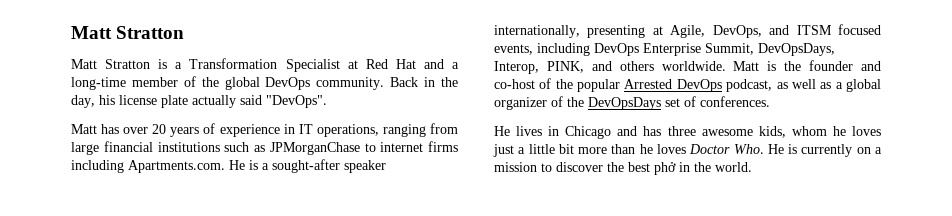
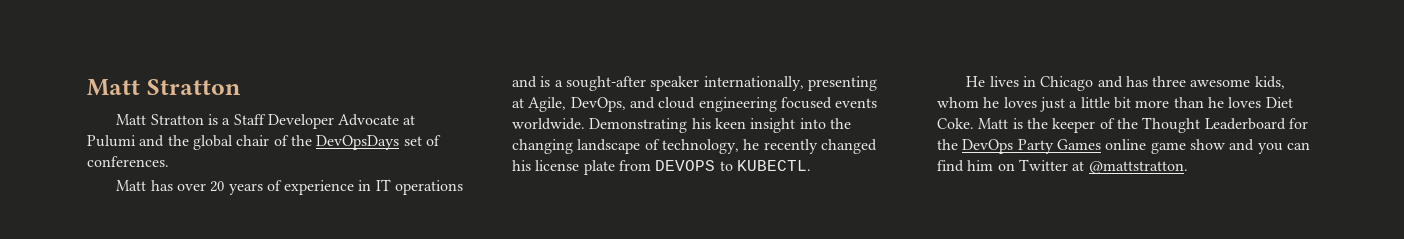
- Matt Stratton is a Transformation Specialist at Red Hat and a long-time member of the global DevOps community. Back in the day, his license plate actually said "DevOps".
+ Matt Stratton is a Staff Developer Advocate at Pulumi and the global chair of the DevOpsDays set of conferences.
- Matt has over 20 years of experience in IT operations, ranging from large financial institutions such as JPMorganChase to internet firms including Apartments.com. He is a sought-after speaker internationally, presenting at Agile, DevOps, and ITSM focused events, including DevOps Enterprise Summit, DevOpsDays, Interop, PINK, and others worldwide. Matt is the founder and co-host of the popular Arrested DevOps podcast, as well as a global organizer of the DevOpsDays set of conferences.
+ Matt has over 20 years of experience in IT operations and is a sought-after speaker internationally, presenting at Agile, DevOps, and cloud engineering focused events worldwide. Demonstrating his keen insight into the changing landscape of technology, he recently changed his license plate from DEVOPS to KUBECTL.
- He lives in Chicago and has three awesome kids, whom he loves just a little bit more than he loves Doctor Who. He is currently on a mission to discover the best phở in the world.
+ He lives in Chicago and has three awesome kids, whom he loves just a little bit more than he loves Diet Coke. Matt is the keeper of the Thought Leaderboard for the DevOps Party Games online game show and you can find him on Twitter at @mattstratton.

